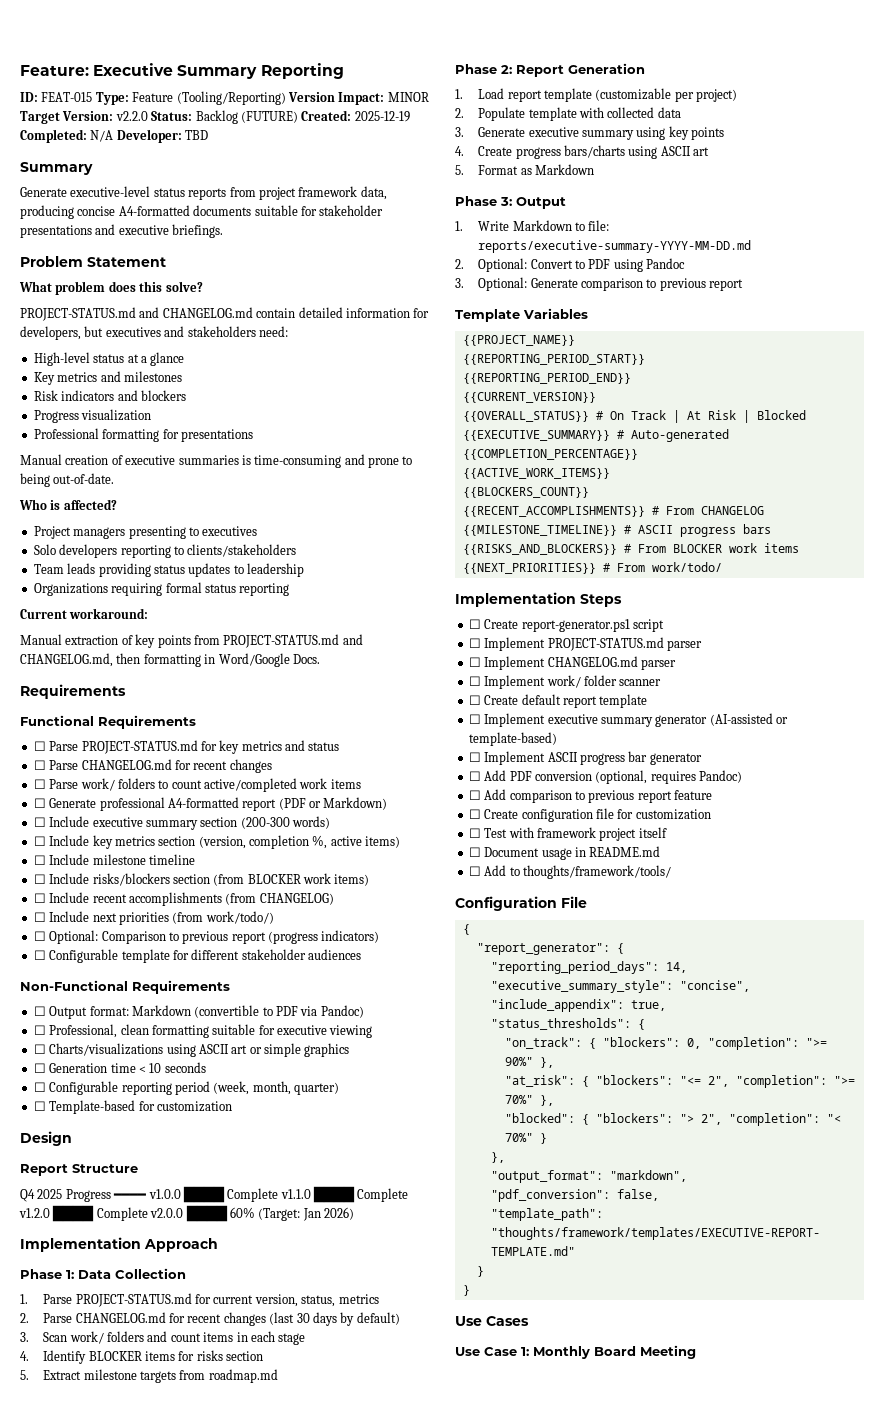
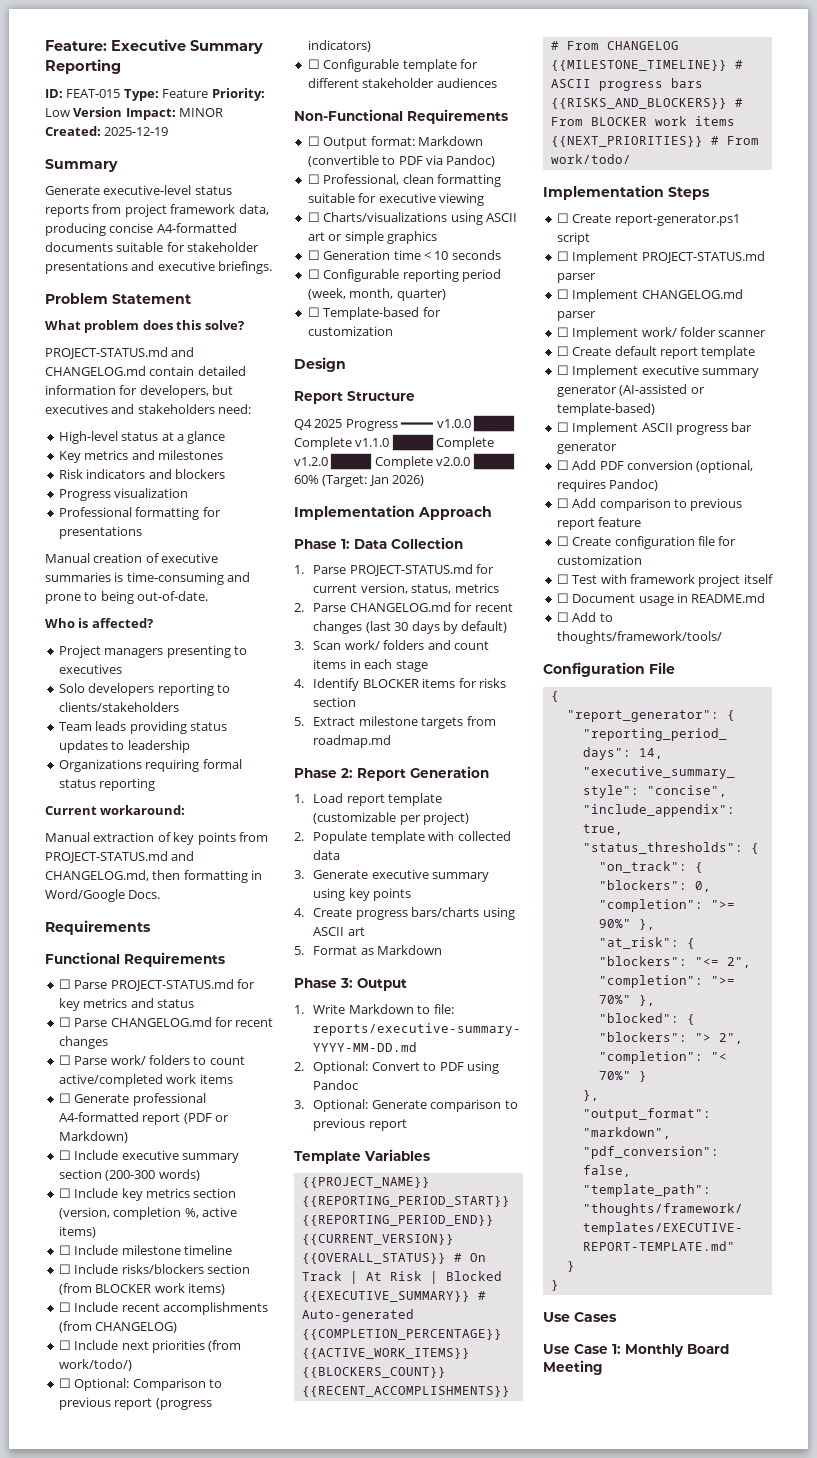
- ID: FEAT-015 Type: Feature (Tooling/Reporting) Version Impact: MINOR Target Version: v2.2.0 Status: Backlog (FUTURE) Created: 2025-12-19 Completed: N/A Developer: TBD
+ ID: FEAT-015 Type: Feature Priority: Low Version Impact: MINOR Created: 2025-12-19

